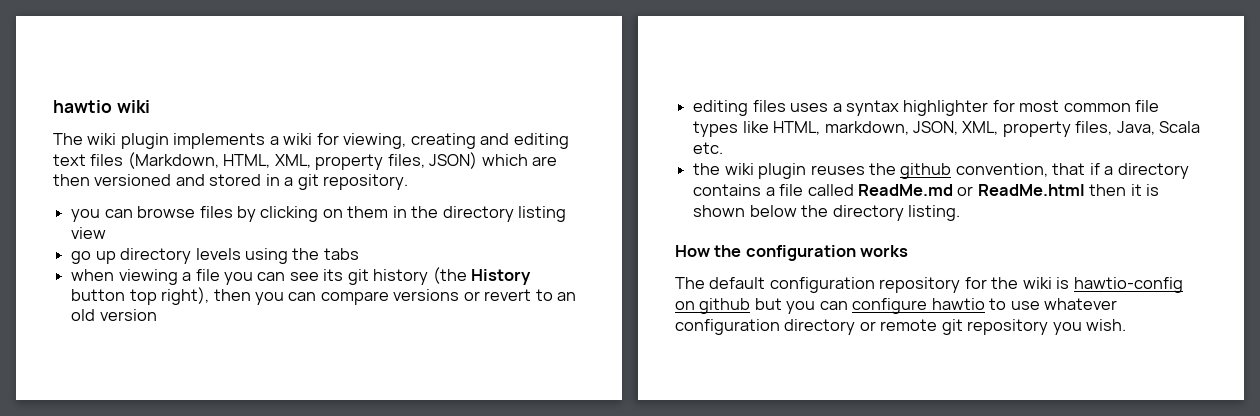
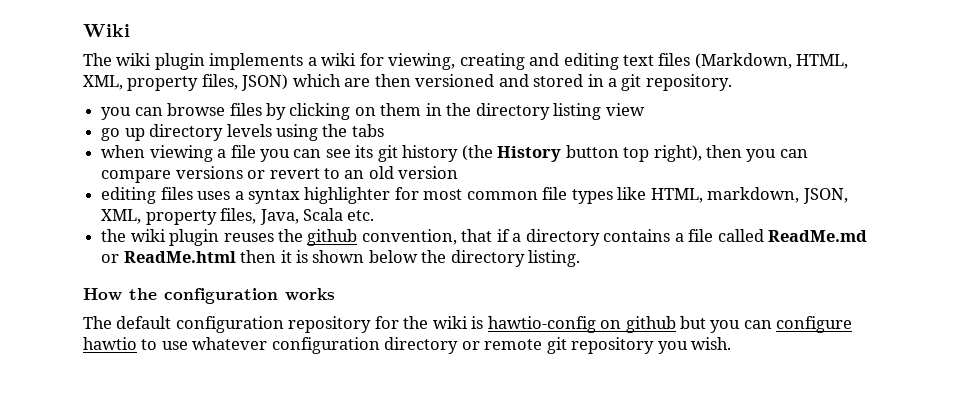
- hawtio wiki
+ Wiki

